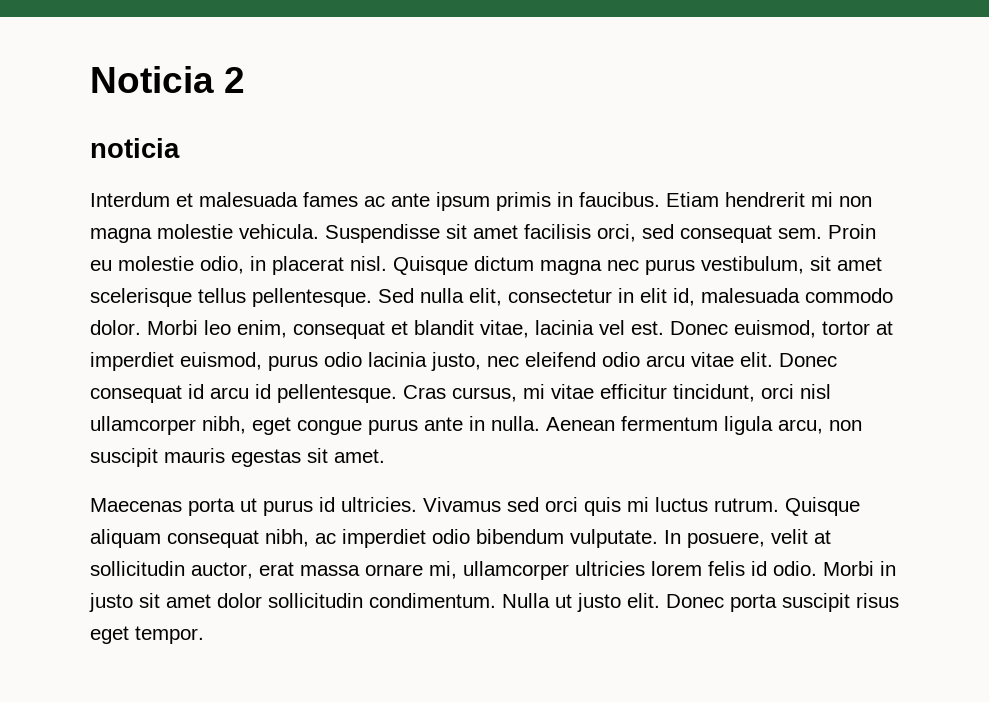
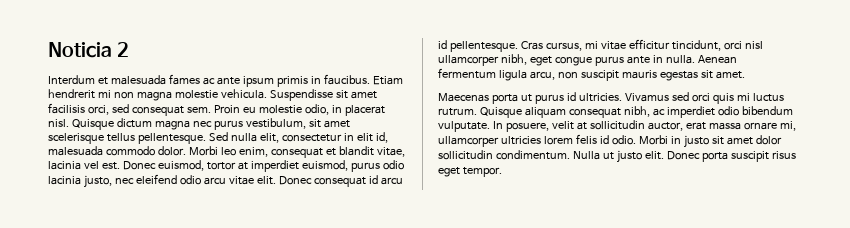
- noticia

